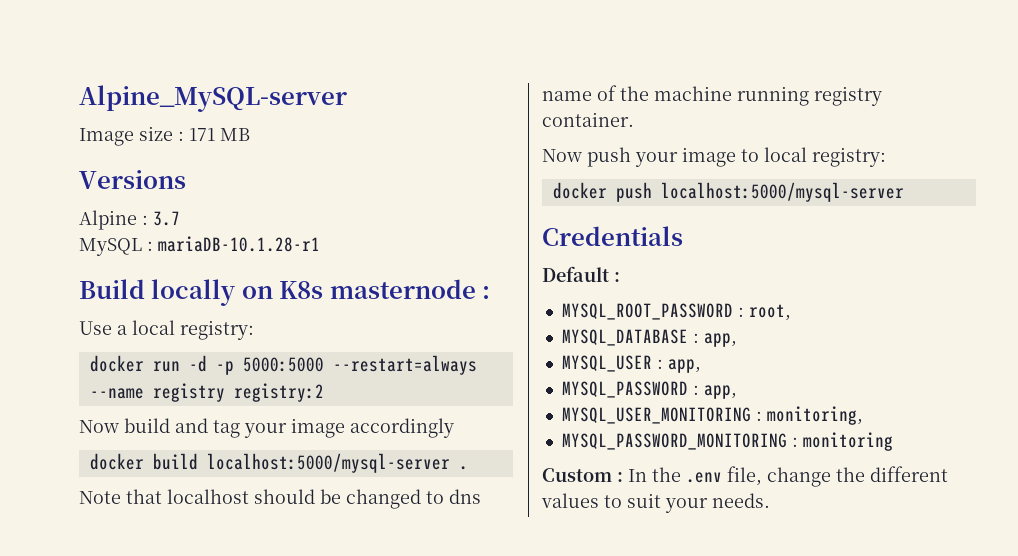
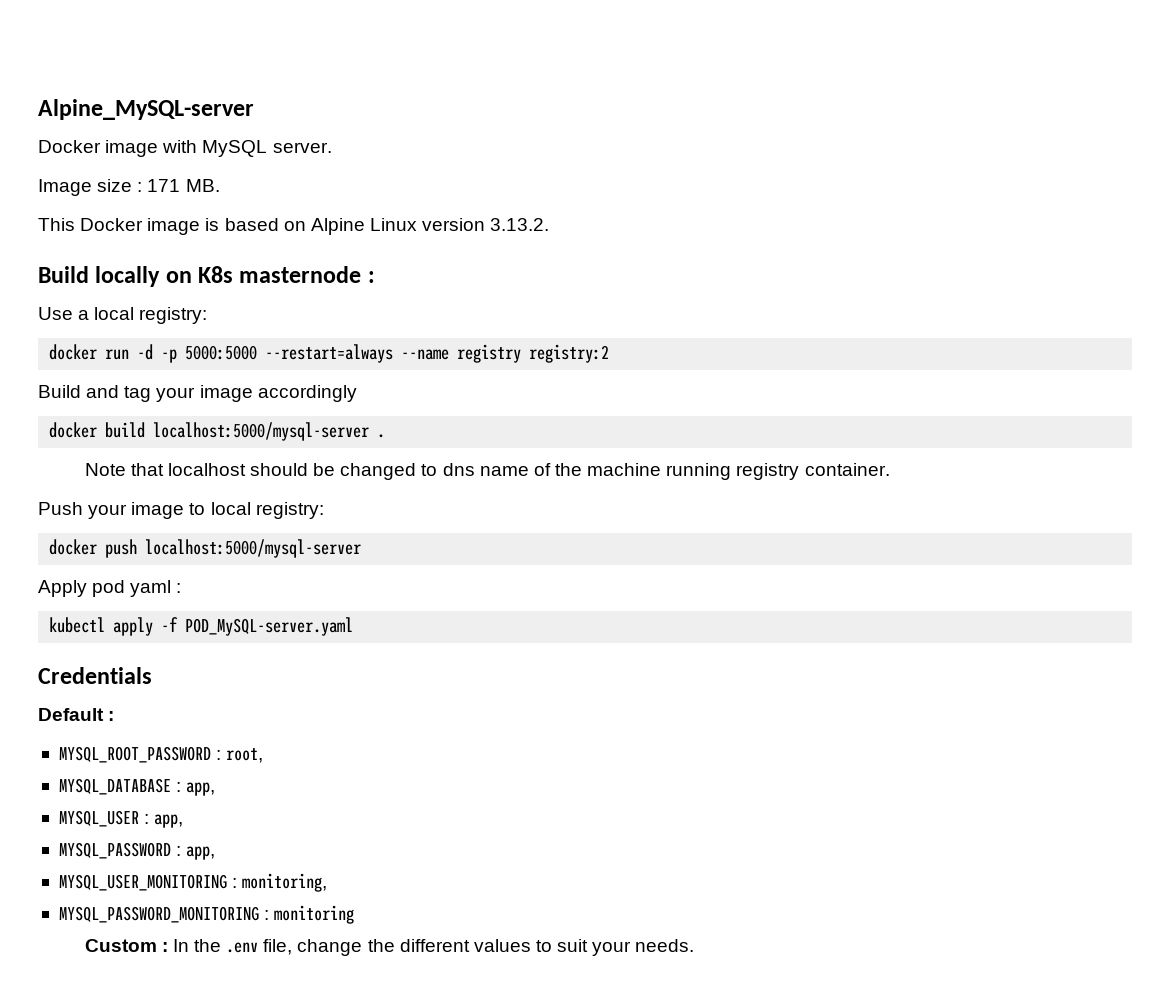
+ Docker image with MySQL server.
- Image size : 171 MB
- Versions
- Alpine : 3.7
- MySQL : mariaDB-10.1.28-r1
+ Image size : 171 MB.
+ This Docker image is based on Alpine Linux version 3.13.2.
- Now build and tag your image accordingly
+ Build and tag your image accordingly
- Now push your image to local registry:
+ Push your image to local registry:
+ Apply pod yaml :
+ kubectl apply -f POD_MySQL-server.yaml

